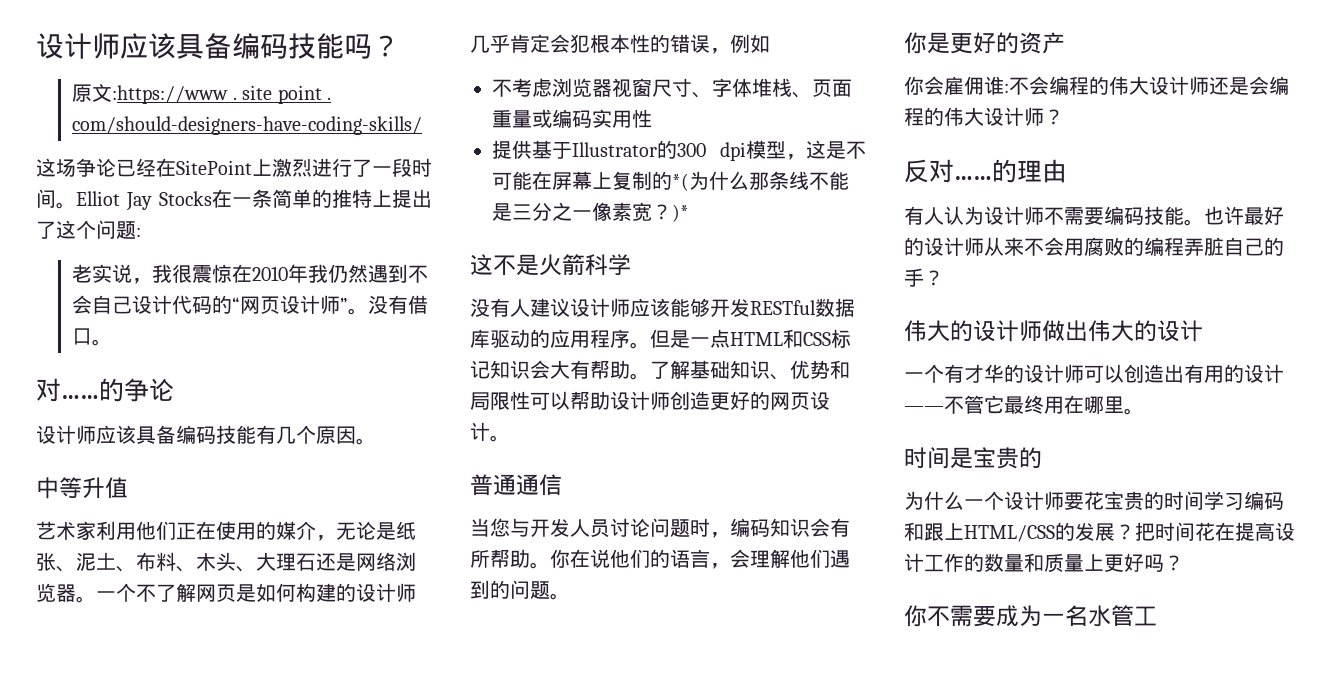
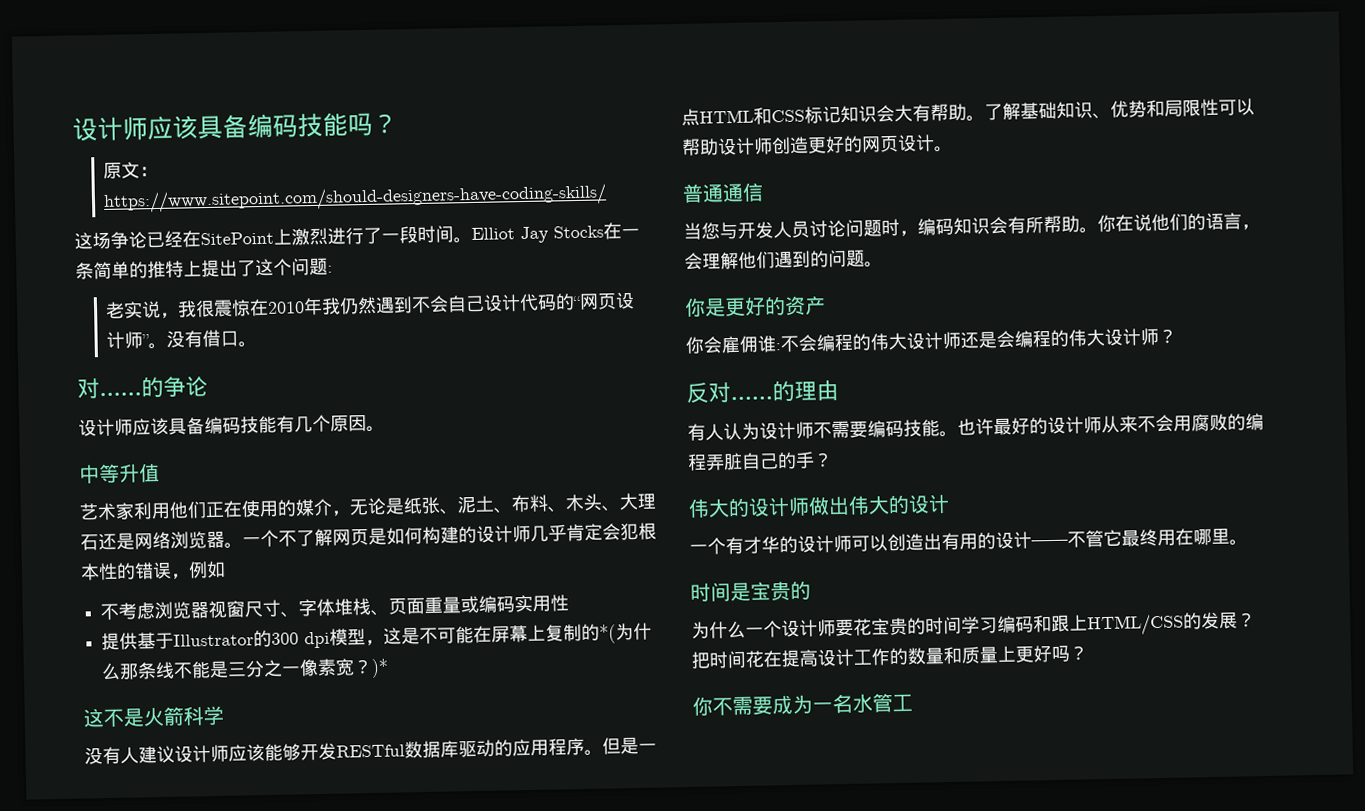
- 原文:https://www . site point . com/should-designers-have-coding-skills/
+ 原文：https://www.sitepoint.com/should-designers-have-coding-skills/

